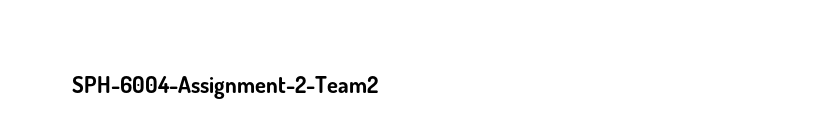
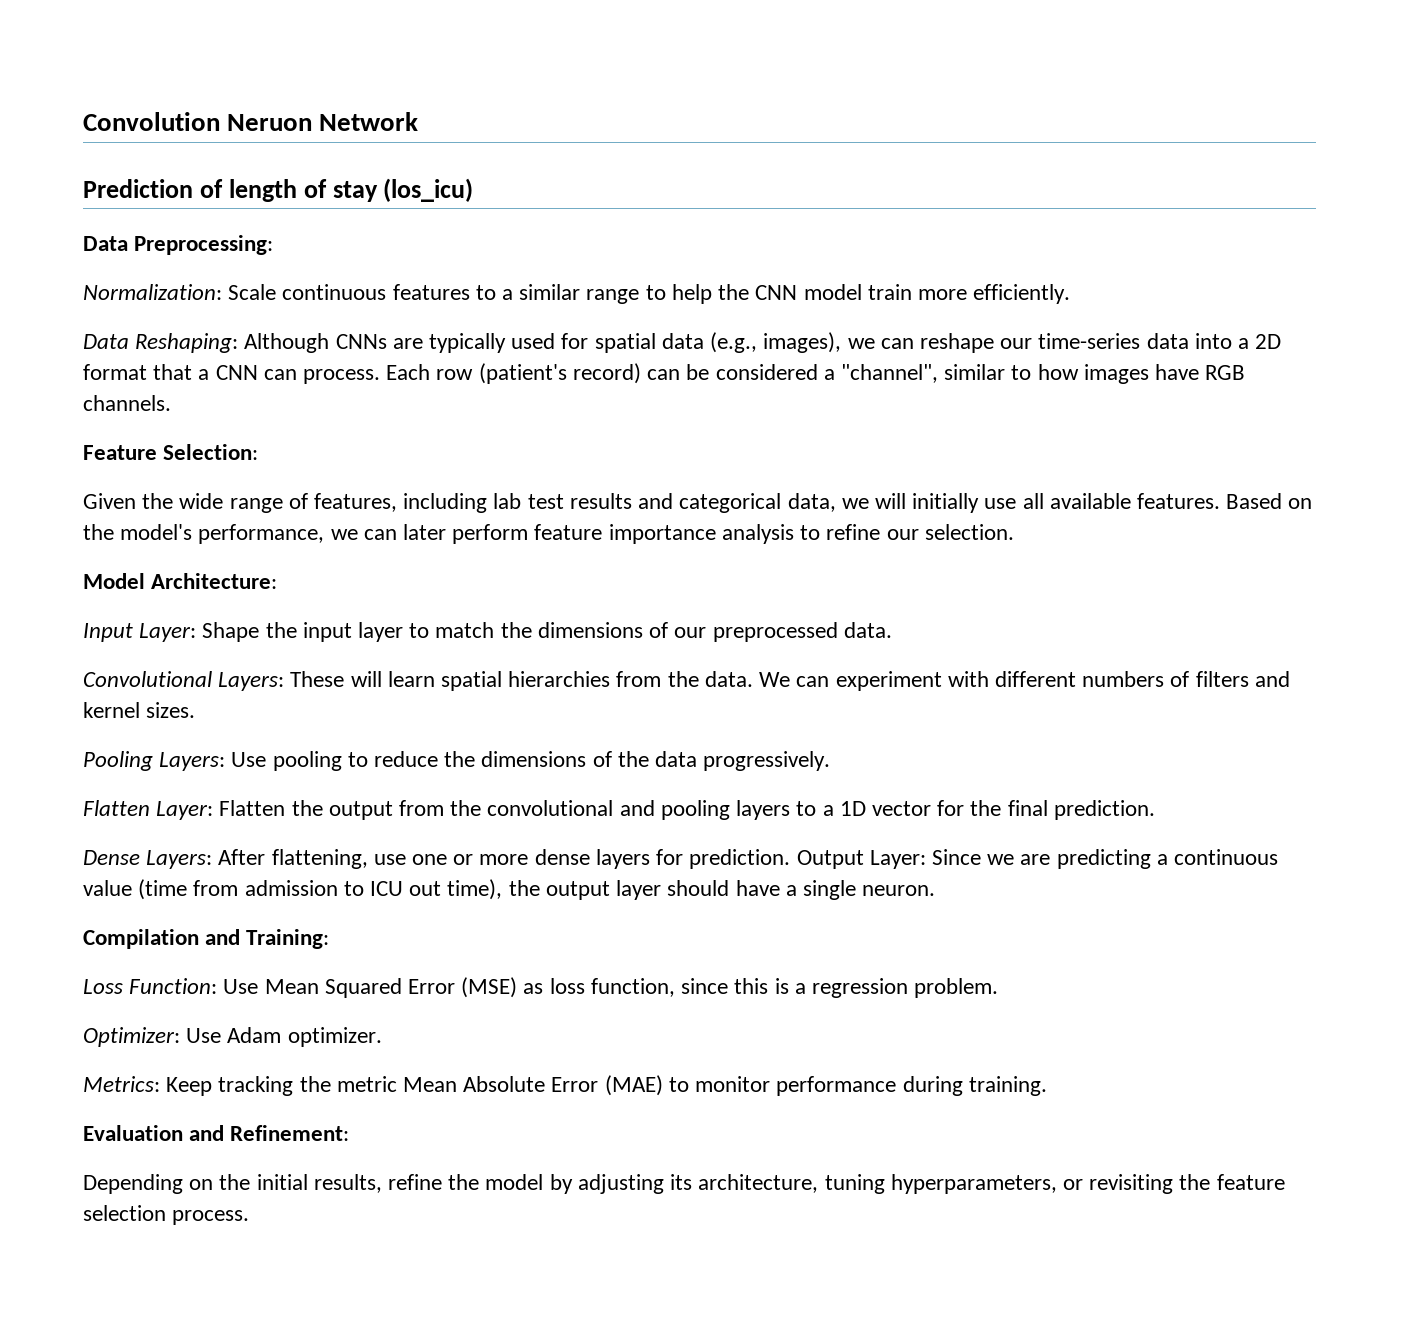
- SPH-6004-Assignment-2-Team2
+ Convolution Neruon Network
+ Prediction of length of stay (los_icu)
+ Data Preprocessing:
+ Normalization: Scale continuous features to a similar range to help the CNN model train more efficiently.
+ Data Reshaping: Although CNNs are typically used for spatial data (e.g., images), we can reshape our time-series data into a 2D format that a CNN can process. Each row (patient's record) can be considered a "channel", similar to how images have RGB channels.
+ Feature Selection:
+ Given the wide range of features, including lab test results and categorical data, we will initially use all available features. Based on the model's performance, we can later perform feature importance analysis to refine our selection.
+ Model Architecture:
+ Input Layer: Shape the input layer to match the dimensions of our preprocessed data.
+ Convolutional Layers: These will learn spatial hierarchies from the data. We can experiment with different numbers of filters and kernel sizes.
+ Pooling Layers: Use pooling to reduce the dimensions of the data progressively.
+ Flatten Layer: Flatten the output from the convolutional and pooling layers to a 1D vector for the final prediction.
+ Dense Layers: After flattening, use one or more dense layers for prediction. Output Layer: Since we are predicting a continuous value (time from admission to ICU out time), the output layer should have a single neuron.
+ Compilation and Training:
+ Loss Function: Use Mean Squared Error (MSE) as loss function, since this is a regression problem.
+ Optimizer: Use Adam optimizer.
+ Metrics: Keep tracking the metric Mean Absolute Error (MAE) to monitor performance during training.
+ Evaluation and Refinement:
+ Depending on the initial results, refine the model by adjusting its architecture, tuning hyperparameters, or revisiting the feature selection process.

